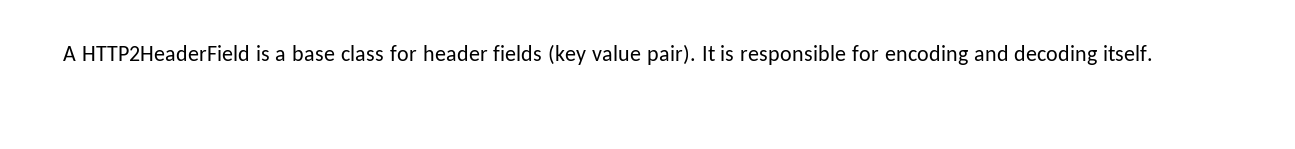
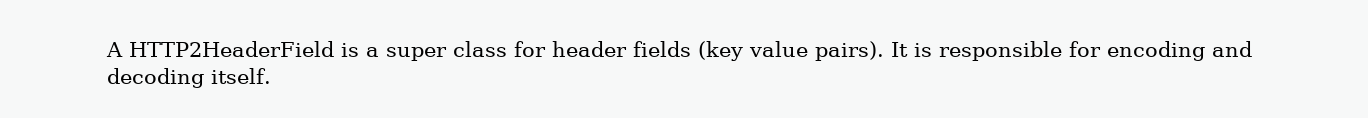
- A HTTP2HeaderField is a base class for header fields (key value pair).
+ A HTTP2HeaderField is a super class for header fields (key value pairs).

